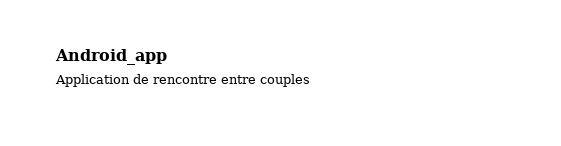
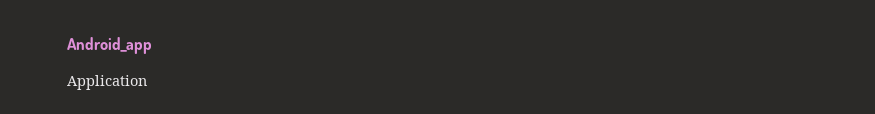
- Application de rencontre entre couples
+ Application

